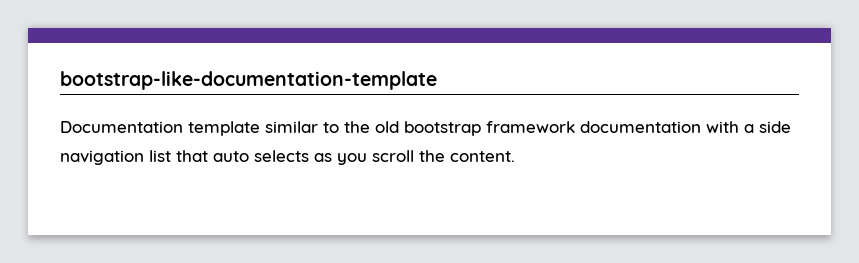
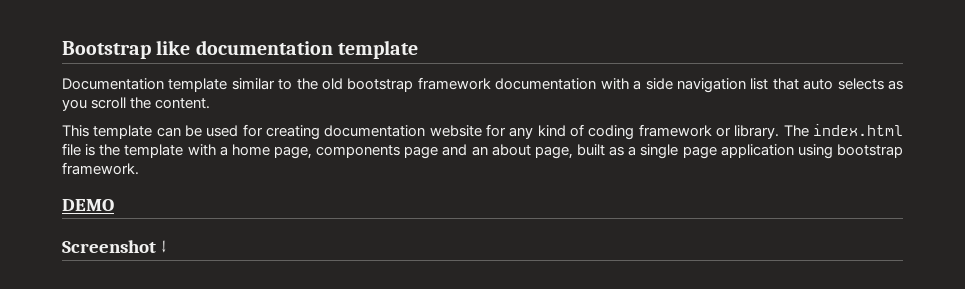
- bootstrap-like-documentation-template
+ Bootstrap like documentation template
+ This template can be used for creating documentation website for any kind of coding framework or library. The index.html file is the template with a home page, components page and an about page, built as a single page application using bootstrap framework.
+ DEMO
+ Screenshot ↓

